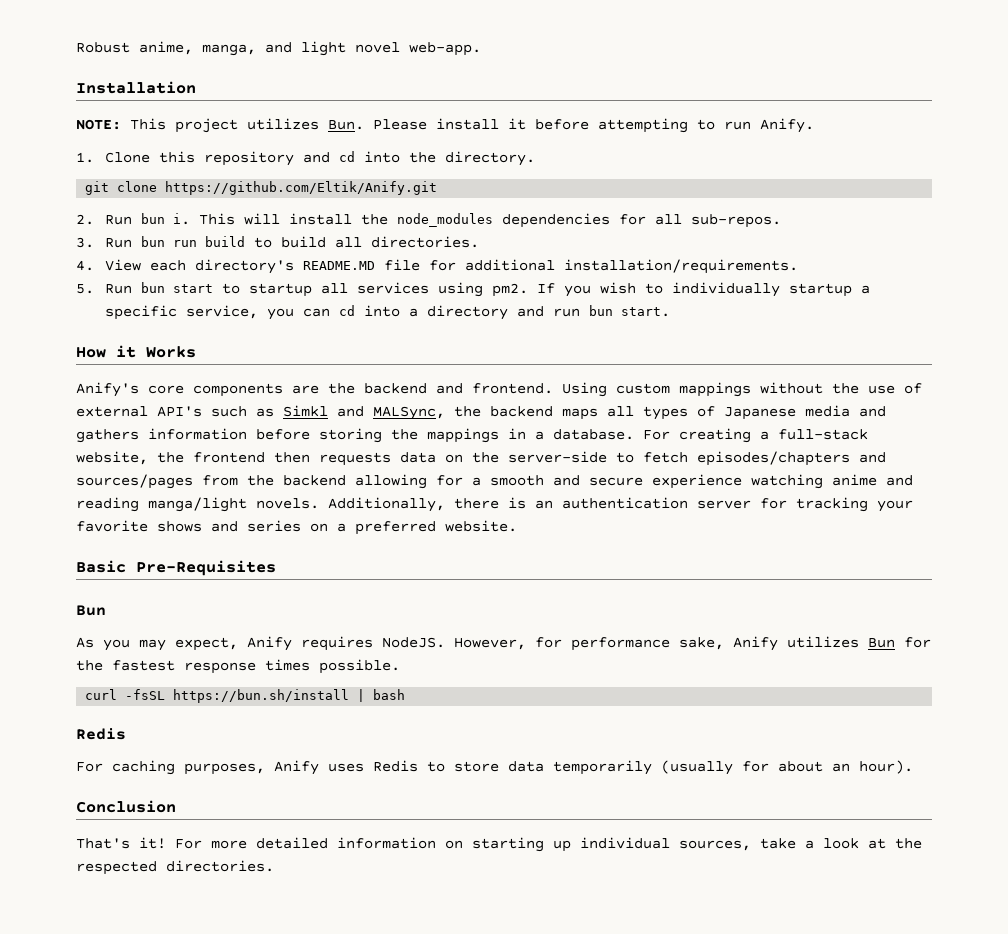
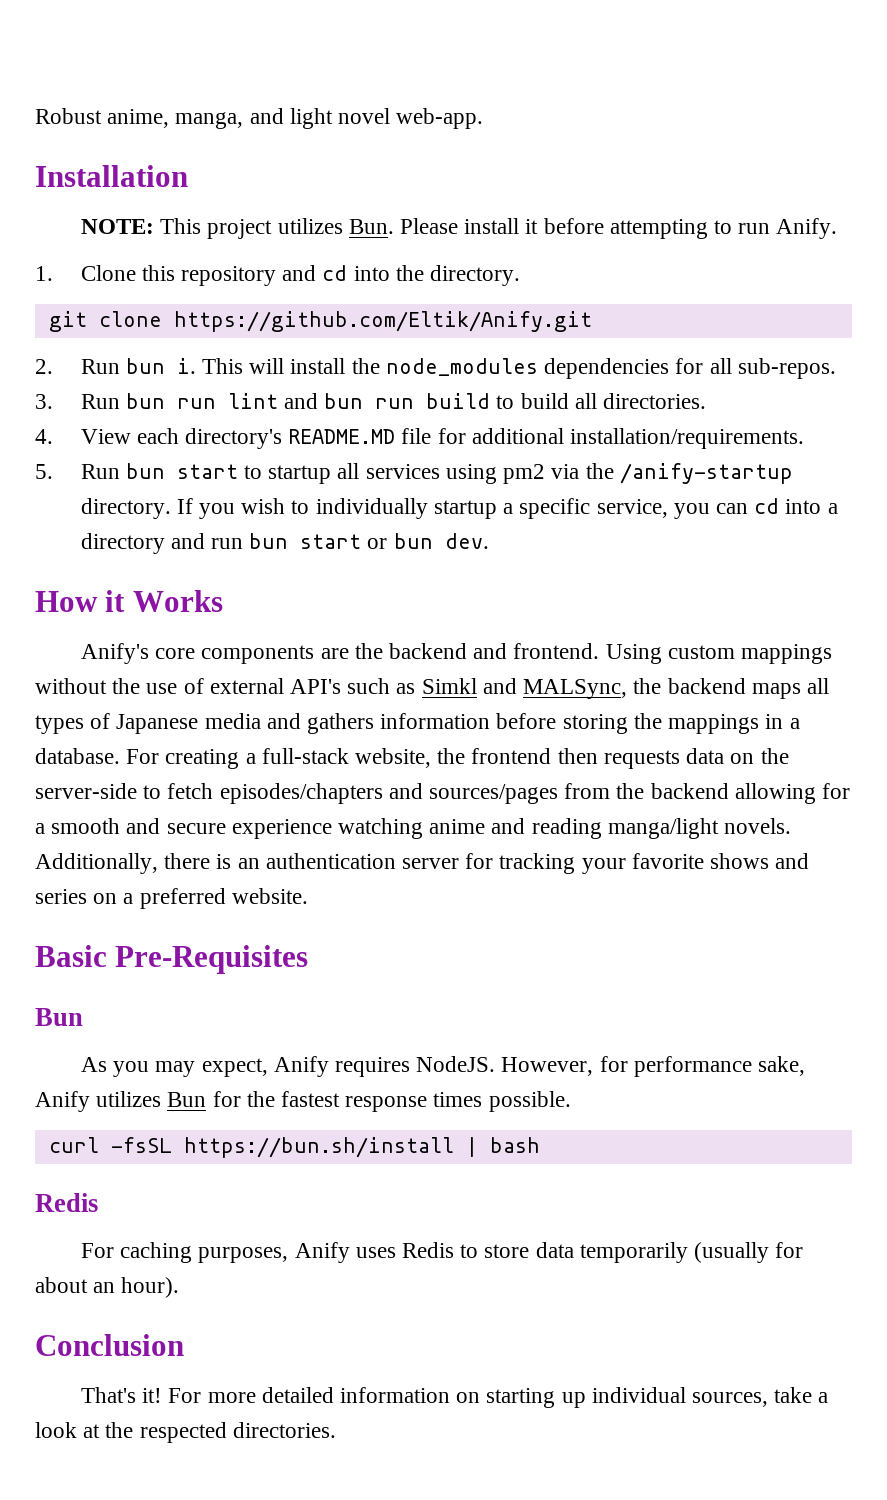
- 3. Run bun run build to build all directories.
+ 3. Run bun run lint and bun run build to build all directories.
- 5. Run bun start to startup all services using pm2.
+ 5. Run bun start to startup all services using pm2 via the /anify-startup directory.
- If you wish to individually startup a specific service, you can cd into a directory and run bun start.
+ If you wish to individually startup a specific service, you can cd into a directory and run bun start or bun dev.

